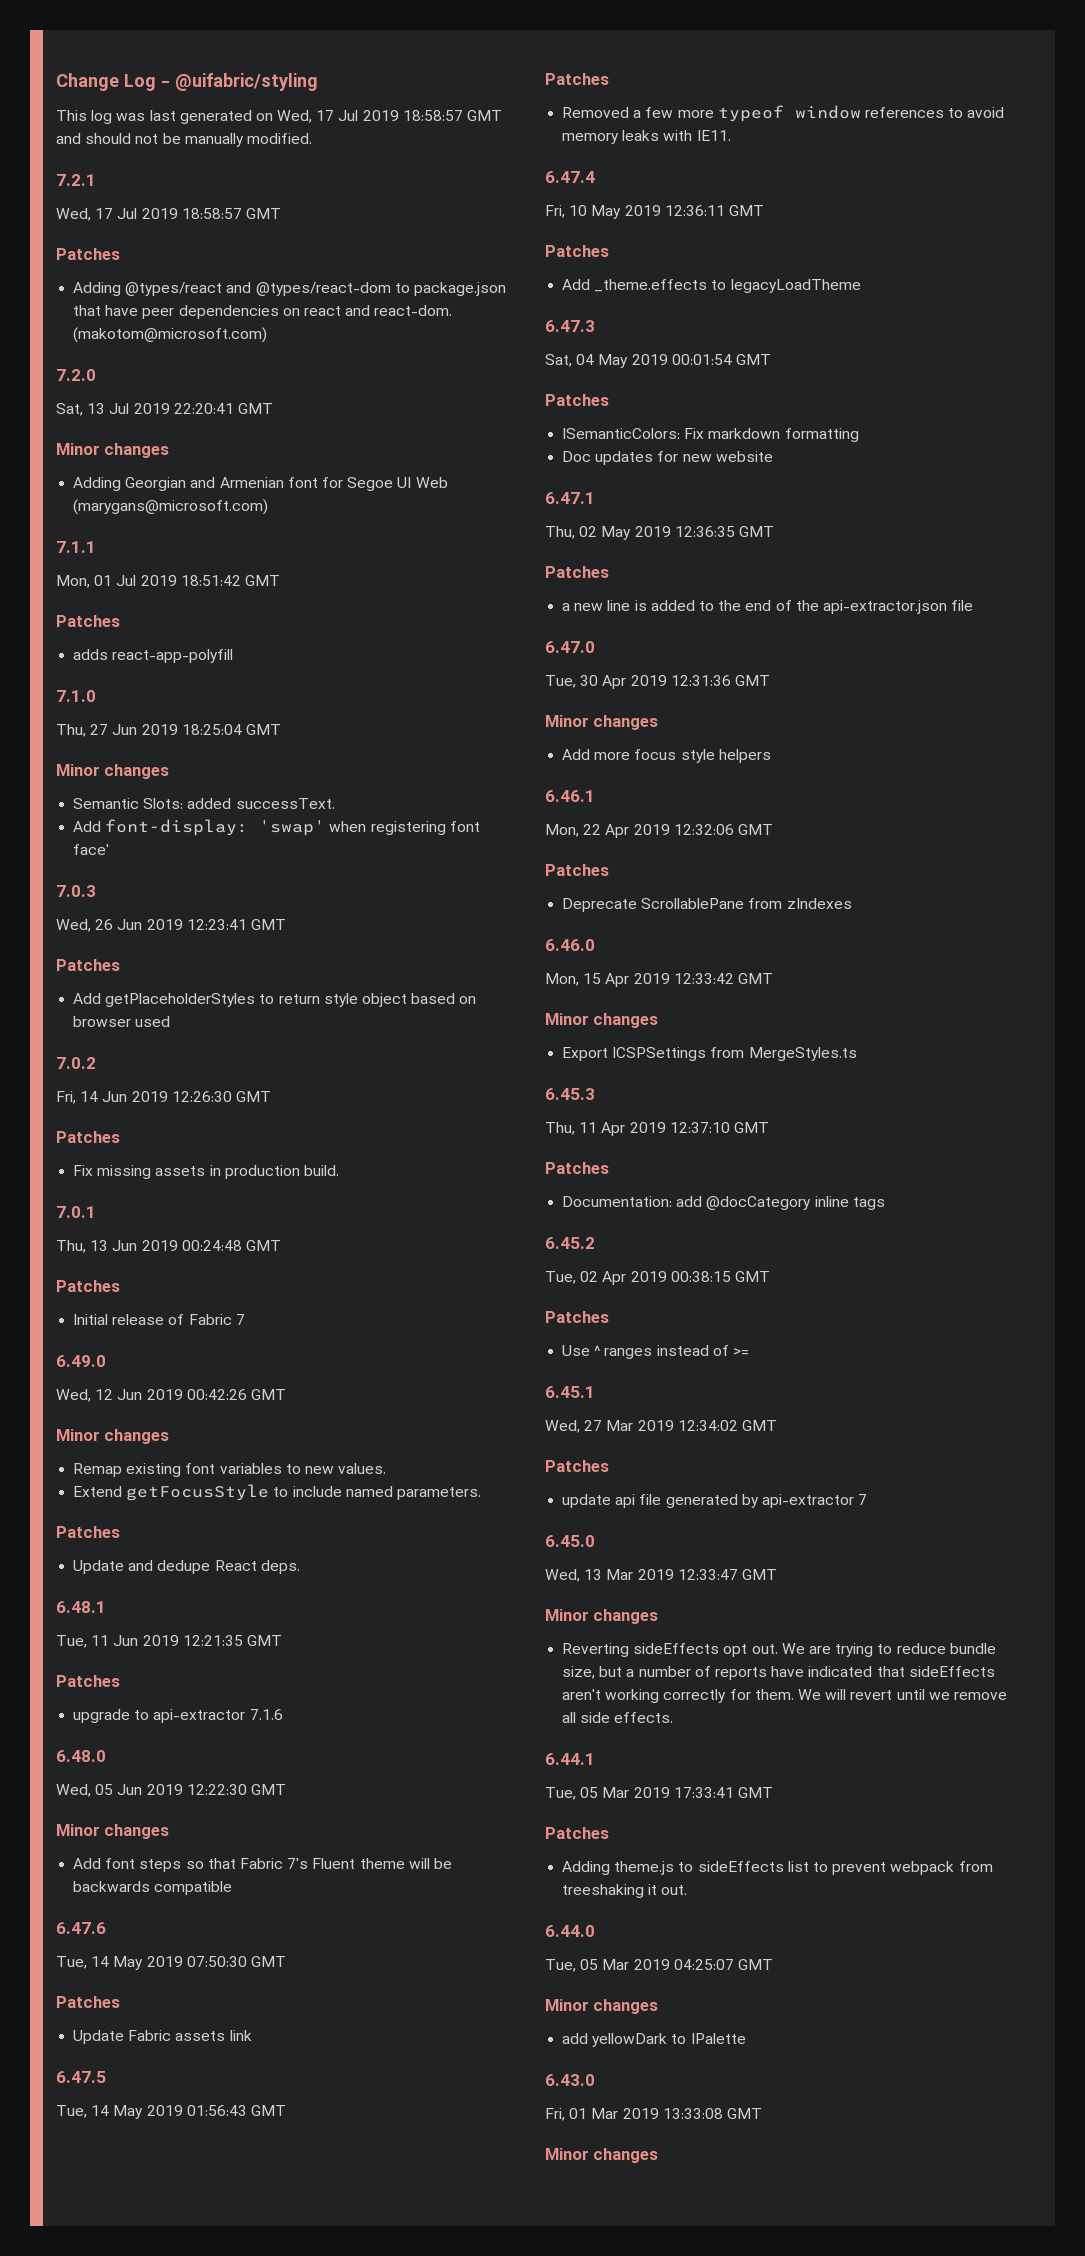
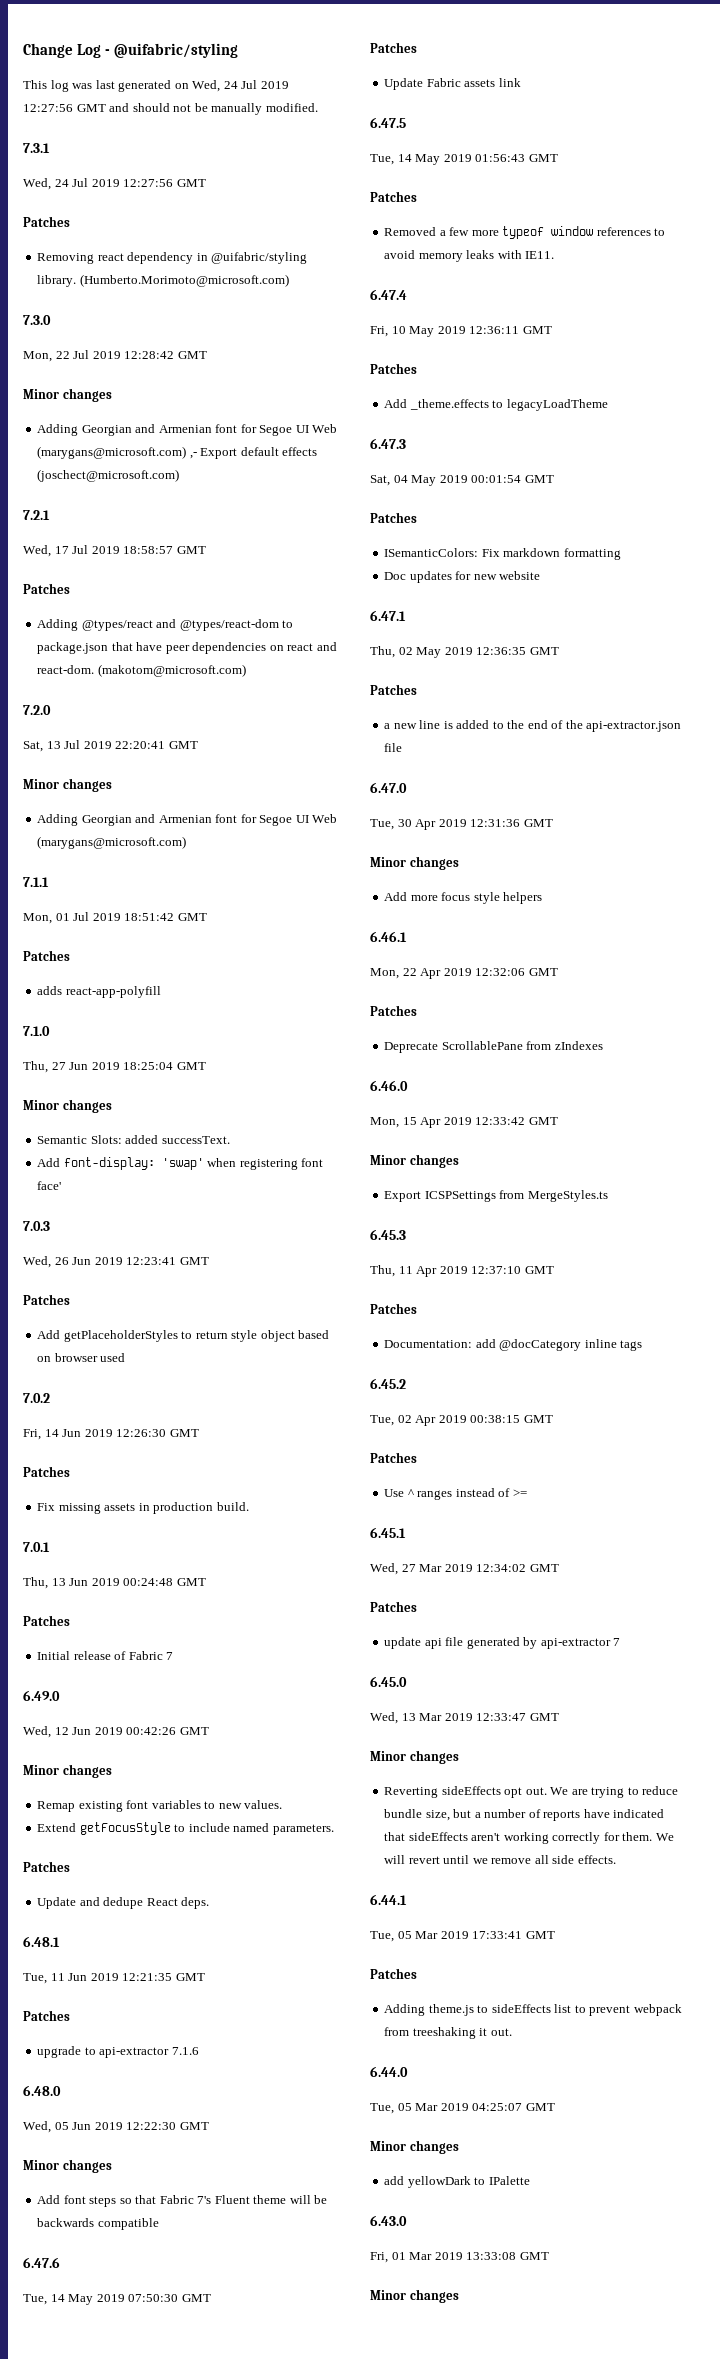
- This log was last generated on Wed, 17 Jul 2019 18:58:57 GMT and should not be manually modified.
+ This log was last generated on Wed, 24 Jul 2019 12:27:56 GMT and should not be manually modified.
+ 7.3.1
+ Wed, 24 Jul 2019 12:27:56 GMT
+ Patches
+ Removing react dependency in @uifabric/styling library. (Humberto.Morimoto@microsoft.com)
+ 7.3.0
+ Mon, 22 Jul 2019 12:28:42 GMT
+ Minor changes
+ Adding Georgian and Armenian font for Segoe UI Web (marygans@microsoft.com) ,- Export default effects (joschect@microsoft.com)

